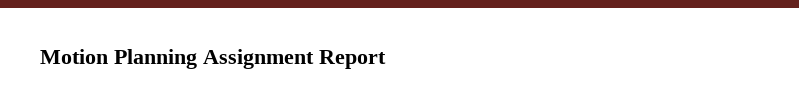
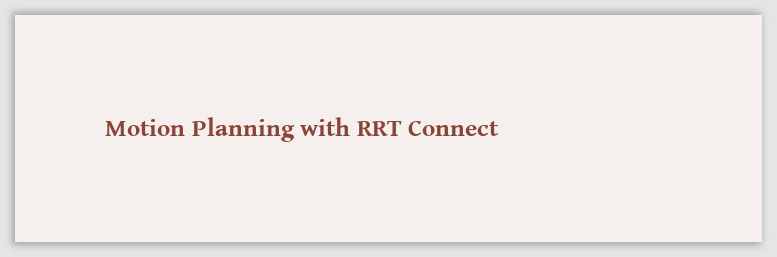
- Motion Planning Assignment Report
+ Motion Planning with RRT Connect

